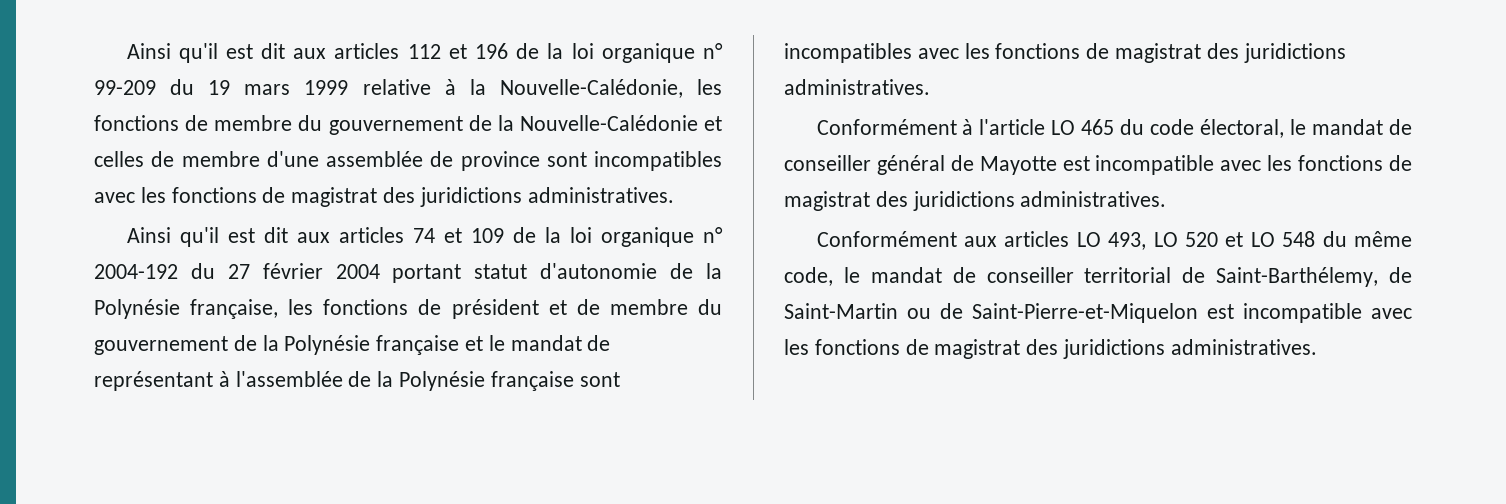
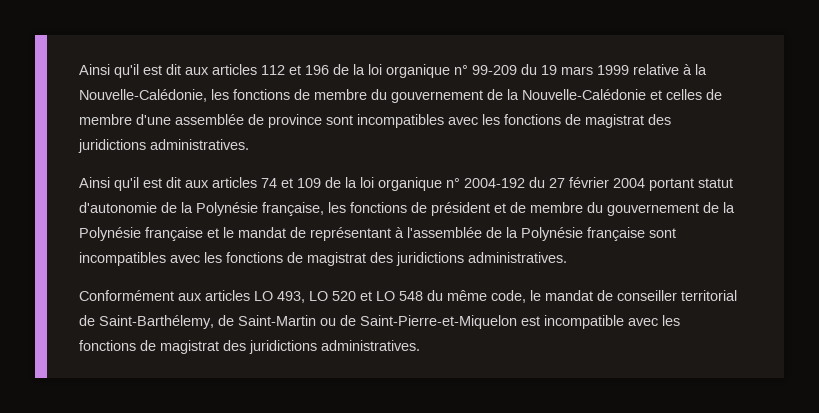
- Conformément à l'article LO 465 du code électoral, le mandat de conseiller général de Mayotte est incompatible avec les fonctions de magistrat des juridictions administratives.

